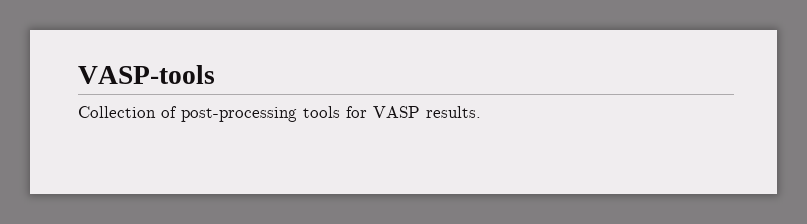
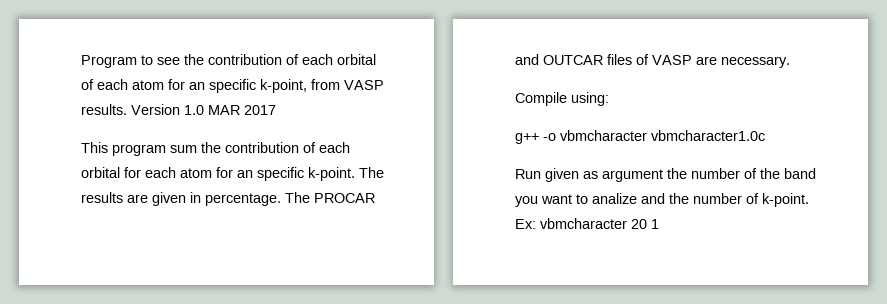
- VASP-tools
- Collection of post-processing tools for VASP results.
+ Program to see the contribution of each orbital of each atom for an specific k-point, from VASP results. Version 1.0 MAR 2017
+ This program sum the contribution of each orbital for each atom for an specific k-point. The results are given in percentage. The PROCAR and OUTCAR files of VASP are necessary.
+ Compile using:
+ g++ -o vbmcharacter vbmcharacter1.0c
+ Run given as argument the number of the band you want to analize and the number of k-point. Ex: vbmcharacter 20 1

